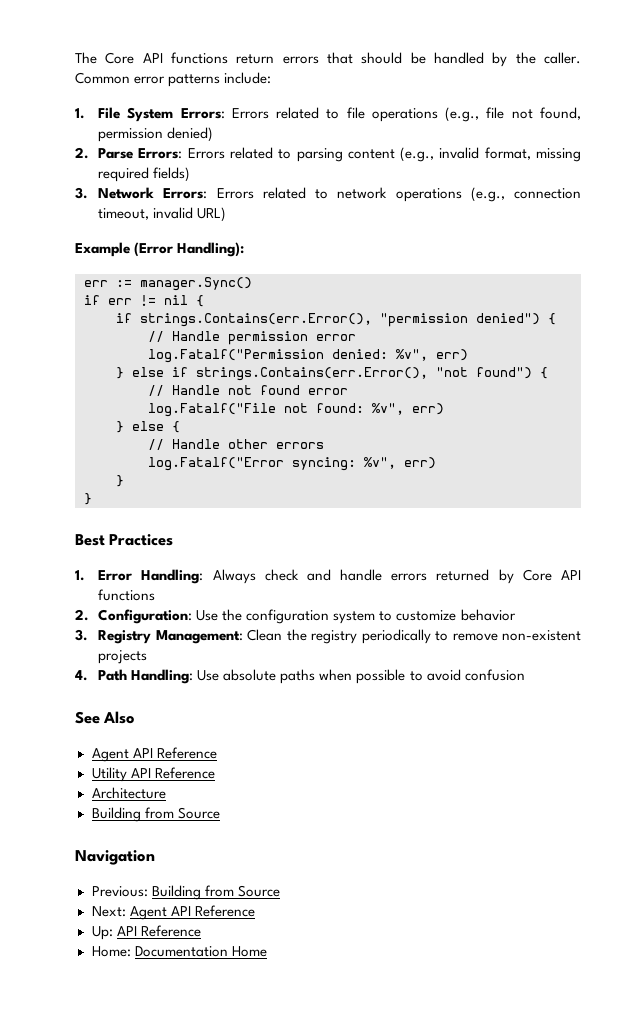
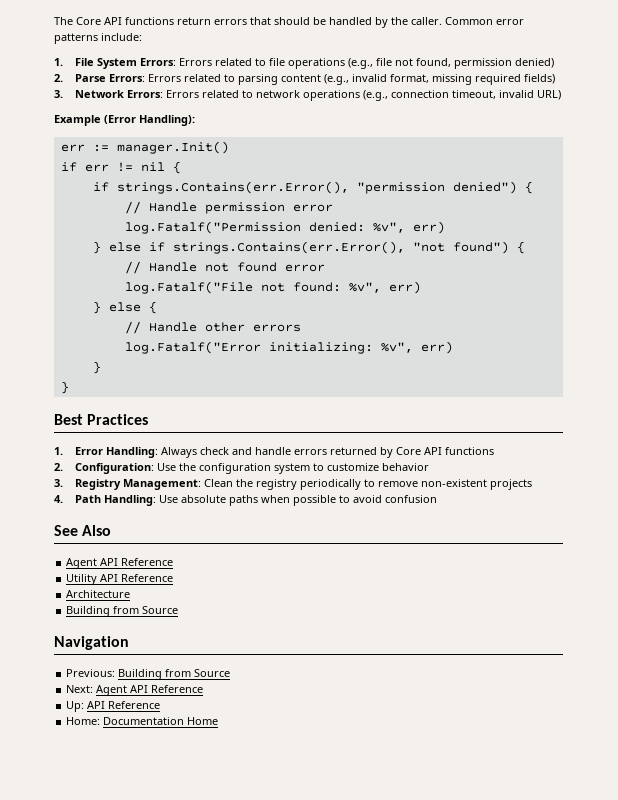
- err := manager.Sync()
+ err := manager.Init()
- log.Fatalf("Error syncing: %v", err)
+ log.Fatalf("Error initializing: %v", err)

